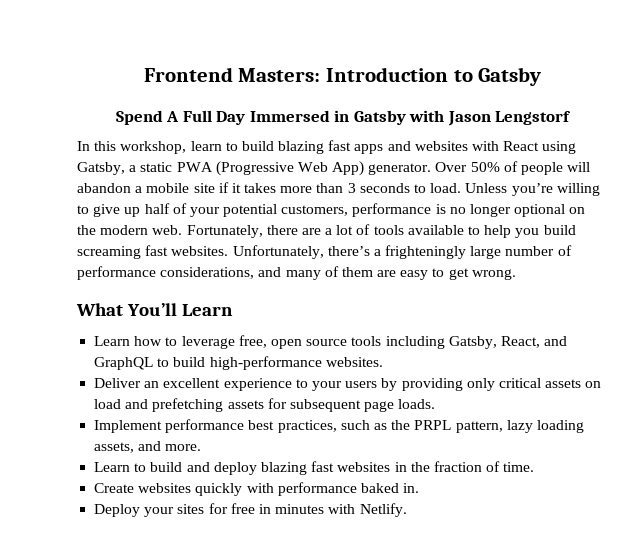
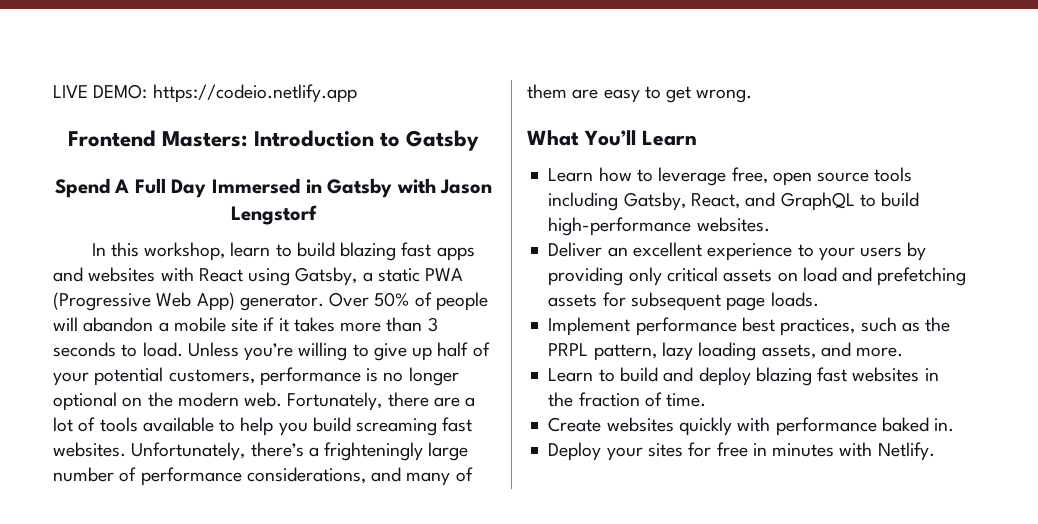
+ LIVE DEMO: https://codeio.netlify.app

